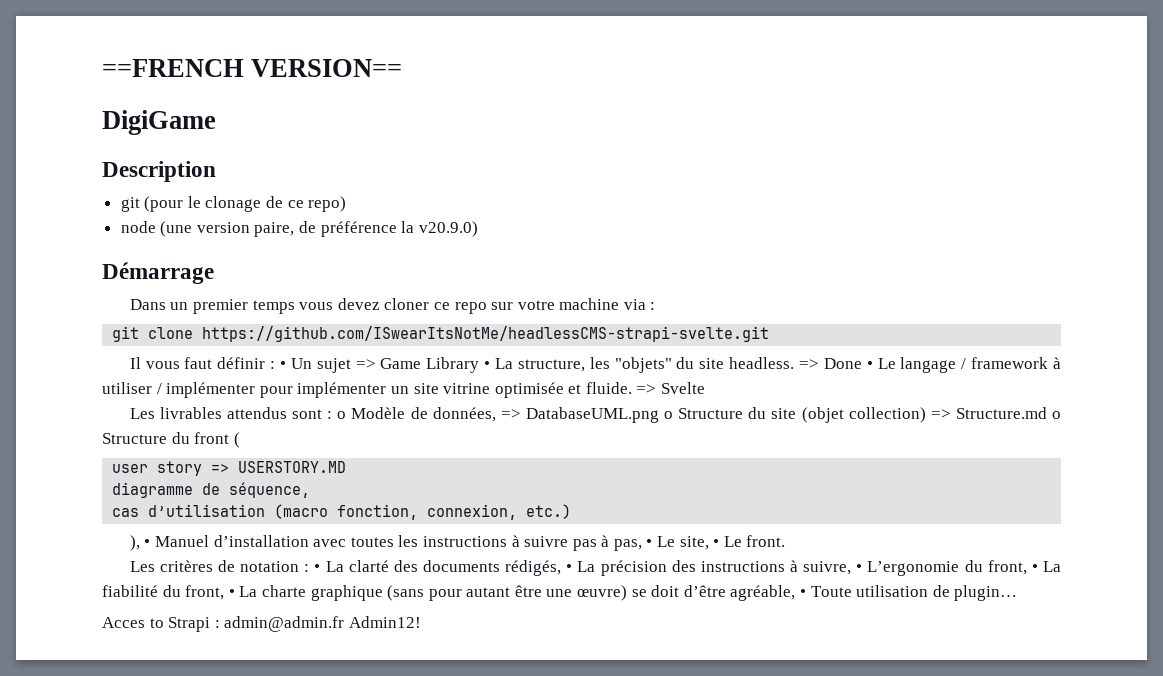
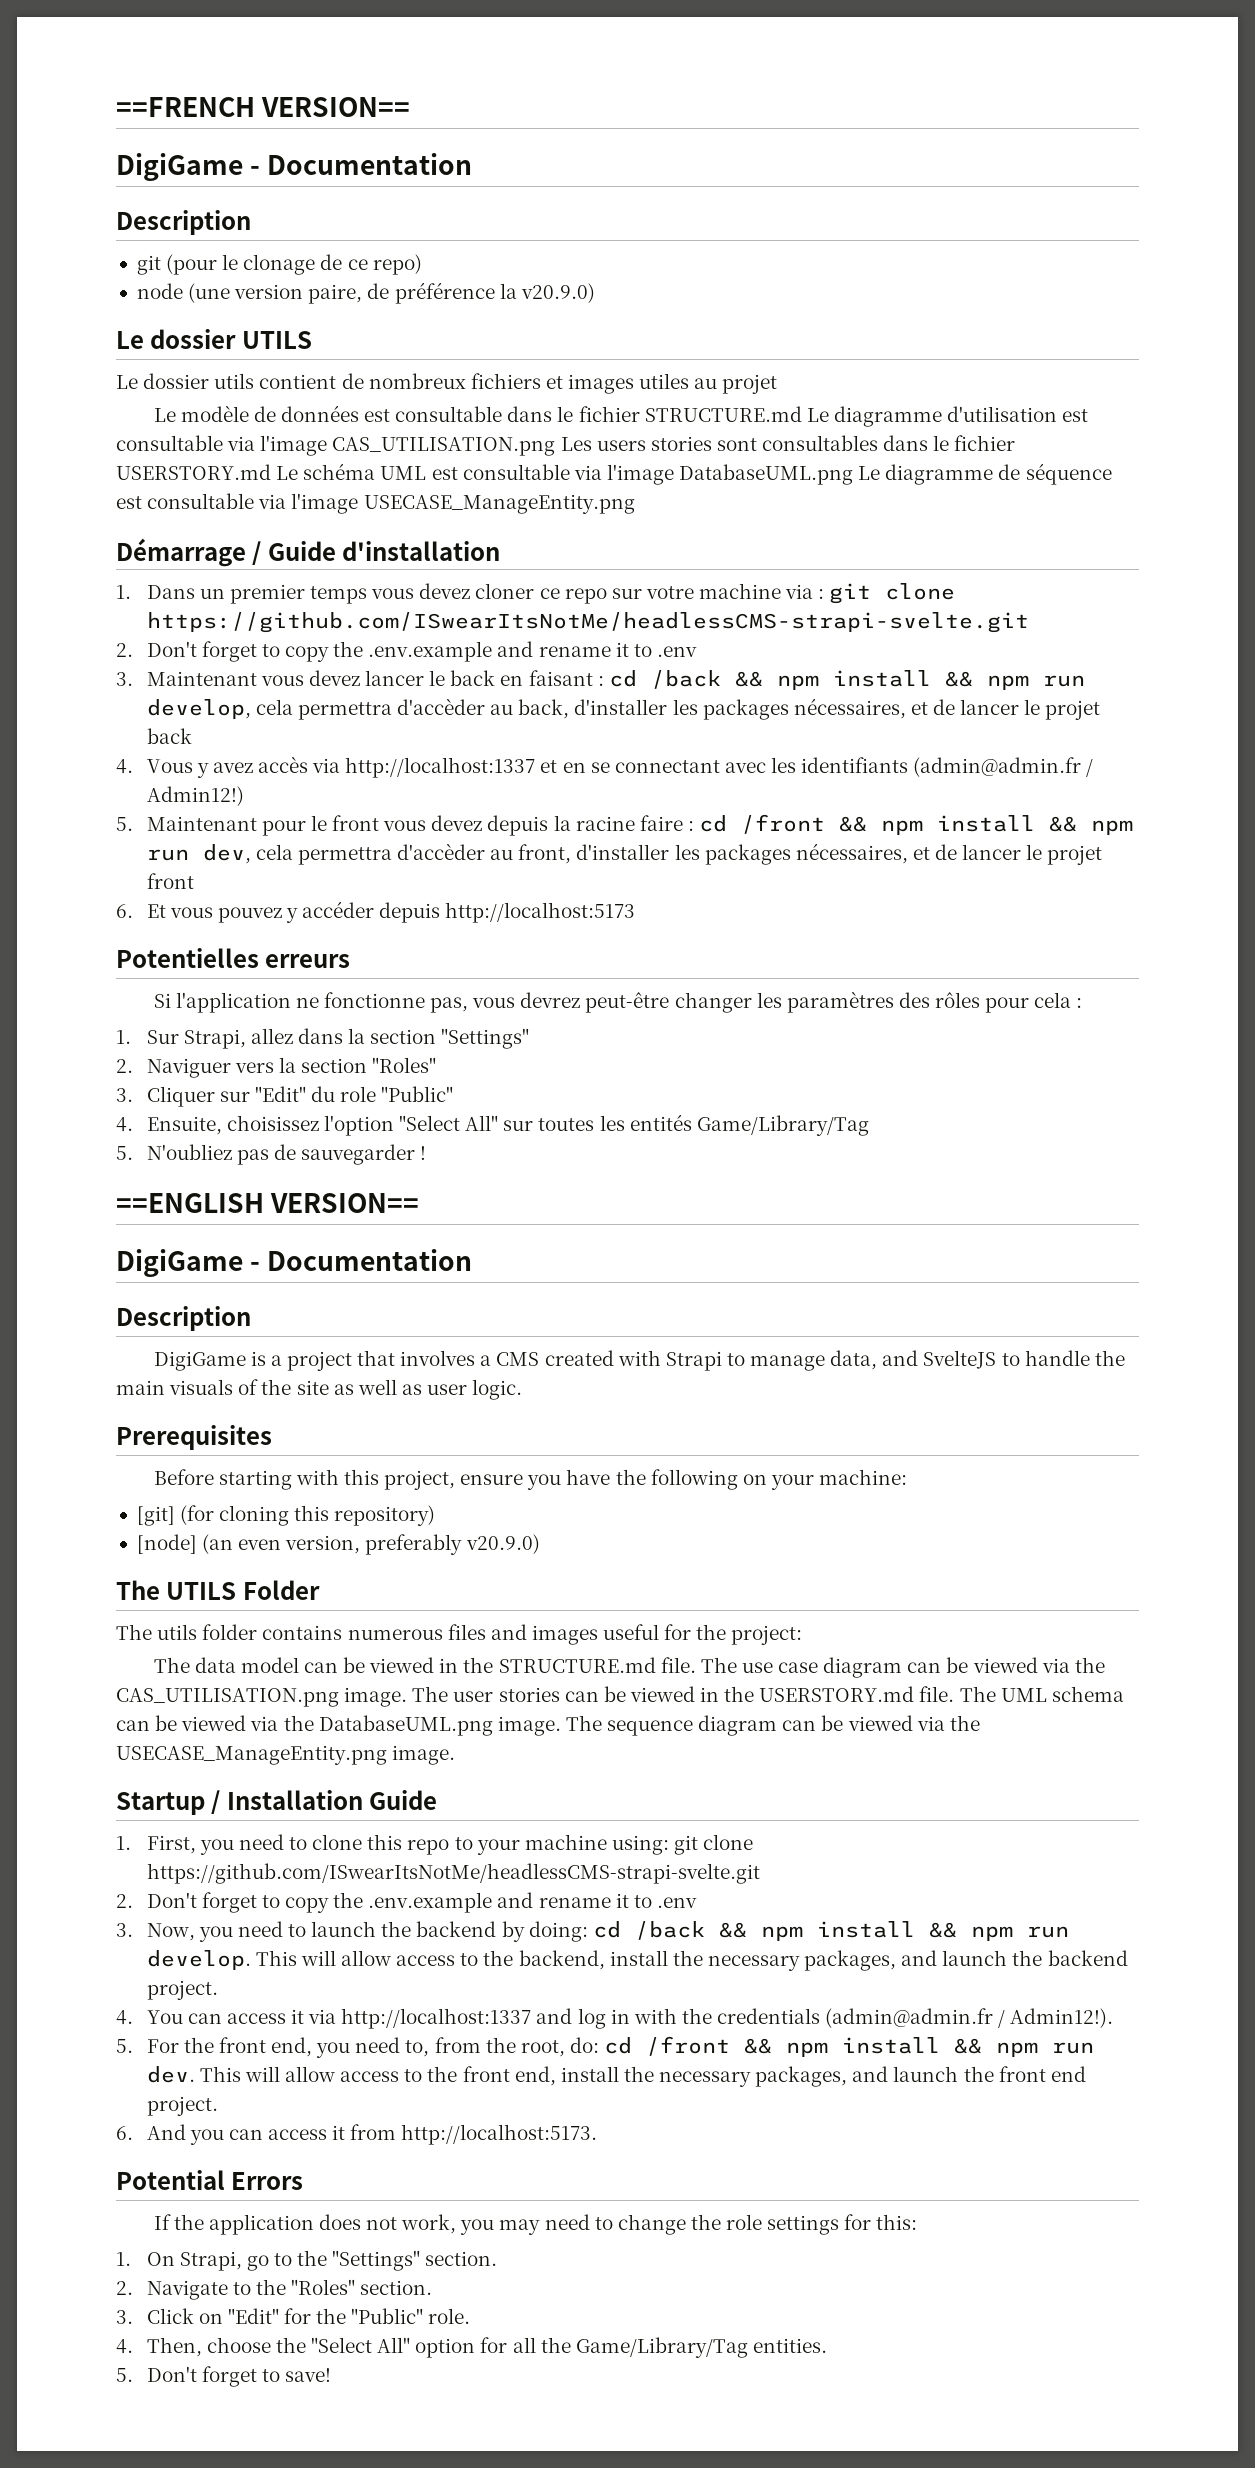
  ==FRENCH VERSION==
- DigiGame
+ DigiGame - Documentation
- Démarrage
- Dans un premier temps vous devez cloner ce repo sur votre machine via :
- git clone https://github.com/ISwearItsNotMe/headlessCMS-strapi-svelte.git
- Il vous faut définir : • Un sujet => Game Library • La structure, les "objets" du site headless. => Done • Le langage / framework à utiliser / implémenter pour implémenter un site vitrine optimisée et fluide. => Svelte
- Les livrables attendus sont : o Modèle de données, => DatabaseUML.png o Structure du site (objet collection) => Structure.md o Structure du front (
- user story => USERSTORY.MD
- diagramme de séquence,
- cas d’utilisation (macro fonction, connexion, etc.)
- ), • Manuel d’installation avec toutes les instructions à suivre pas à pas, • Le site, • Le front.
- Les critères de notation : • La clarté des documents rédigés, • La précision des instructions à suivre, • L’ergonomie du front, • La fiabilité du front, • La charte graphique (sans pour autant être une œuvre) se doit d’être agréable, • Toute utilisation de plugin…
- Acces to Strapi : admin@admin.fr Admin12!
+ Le dossier UTILS
+ Le dossier utils contient de nombreux fichiers et images utiles au projet
+ Le modèle de données est consultable dans le fichier STRUCTURE.md Le diagramme d'utilisation est consultable via l'image CAS_UTILISATION.png Les users stories sont consultables dans le fichier USERSTORY.md Le schéma UML est consultable via l'image DatabaseUML.png Le diagramme de séquence est consultable via l'image USECASE_ManageEntity.png
+ Démarrage / Guide d'installation
+ 1. Dans un premier temps vous devez cloner ce repo sur votre machine via : git clone https://github.com/ISwearItsNotMe/headlessCMS-strapi-svelte.git
+ 2. Don't forget to copy the .env.example and rename it to .env
+ 3. Maintenant vous devez lancer le back en faisant : cd /back && npm install && npm run develop, cela permettra d'accèder au back, d'installer les packages nécessaires, et de lancer le projet back
+ 4. Vous y avez accès via http://localhost:1337 et en se connectant avec les identifiants (admin@admin.fr / Admin12!)
+ 5. Maintenant pour le front vous devez depuis la racine faire : cd /front && npm install && npm run dev, cela permettra d'accèder au front, d'installer les packages nécessaires, et de lancer le projet front
+ 6. Et vous pouvez y accéder depuis http://localhost:5173
+ Potentielles erreurs
+ Si l'application ne fonctionne pas, vous devrez peut-être changer les paramètres des rôles pour cela :
+ 1. Sur Strapi, allez dans la section "Settings"
+ 2. Naviguer vers la section "Roles"
+ 3. Cliquer sur "Edit" du role "Public"
+ 4. Ensuite, choisissez l'option "Select All" sur toutes les entités Game/Library/Tag
+ 5. N'oubliez pas de sauvegarder !
+ ==ENGLISH VERSION==
+ DigiGame - Documentation
+ Description
+ DigiGame is a project that involves a CMS created with Strapi to manage data, and SvelteJS to handle the main visuals of the site as well as user logic.
+ Prerequisites
+ Before starting with this project, ensure you have the following on your machine:
+ [git] (for cloning this repository)
+ [node] (an even version, preferably v20.9.0)
+ The UTILS Folder
+ The utils folder contains numerous files and images useful for the project:
+ The data model can be viewed in the STRUCTURE.md file. The use case diagram can be viewed via the CAS_UTILISATION.png image. The user stories can be viewed in the USERSTORY.md file. The UML schema can be viewed via the DatabaseUML.png image. The sequence diagram can be viewed via the USECASE_ManageEntity.png image.
+ Startup / Installation Guide
+ 1. First, you need to clone this repo to your machine using: git clone https://github.com/ISwearItsNotMe/headlessCMS-strapi-svelte.git
+ 2. Don't forget to copy the .env.example and rename it to .env
+ 3. Now, you need to launch the backend by doing: cd /back && npm install && npm run develop. This will allow access to the backend, install the necessary packages, and launch the backend project.
+ 4. You can access it via http://localhost:1337 and log in with the credentials (admin@admin.fr / Admin12!).
+ 5. For the front end, you need to, from the root, do: cd /front && npm install && npm run dev. This will allow access to the front end, install the necessary packages, and launch the front end project.
+ 6. And you can access it from http://localhost:5173.
+ Potential Errors
+ If the application does not work, you may need to change the role settings for this:
+ 1. On Strapi, go to the "Settings" section.
+ 2. Navigate to the "Roles" section.
+ 3. Click on "Edit" for the "Public" role.
+ 4. Then, choose the "Select All" option for all the Game/Library/Tag entities.
+ 5. Don't forget to save!

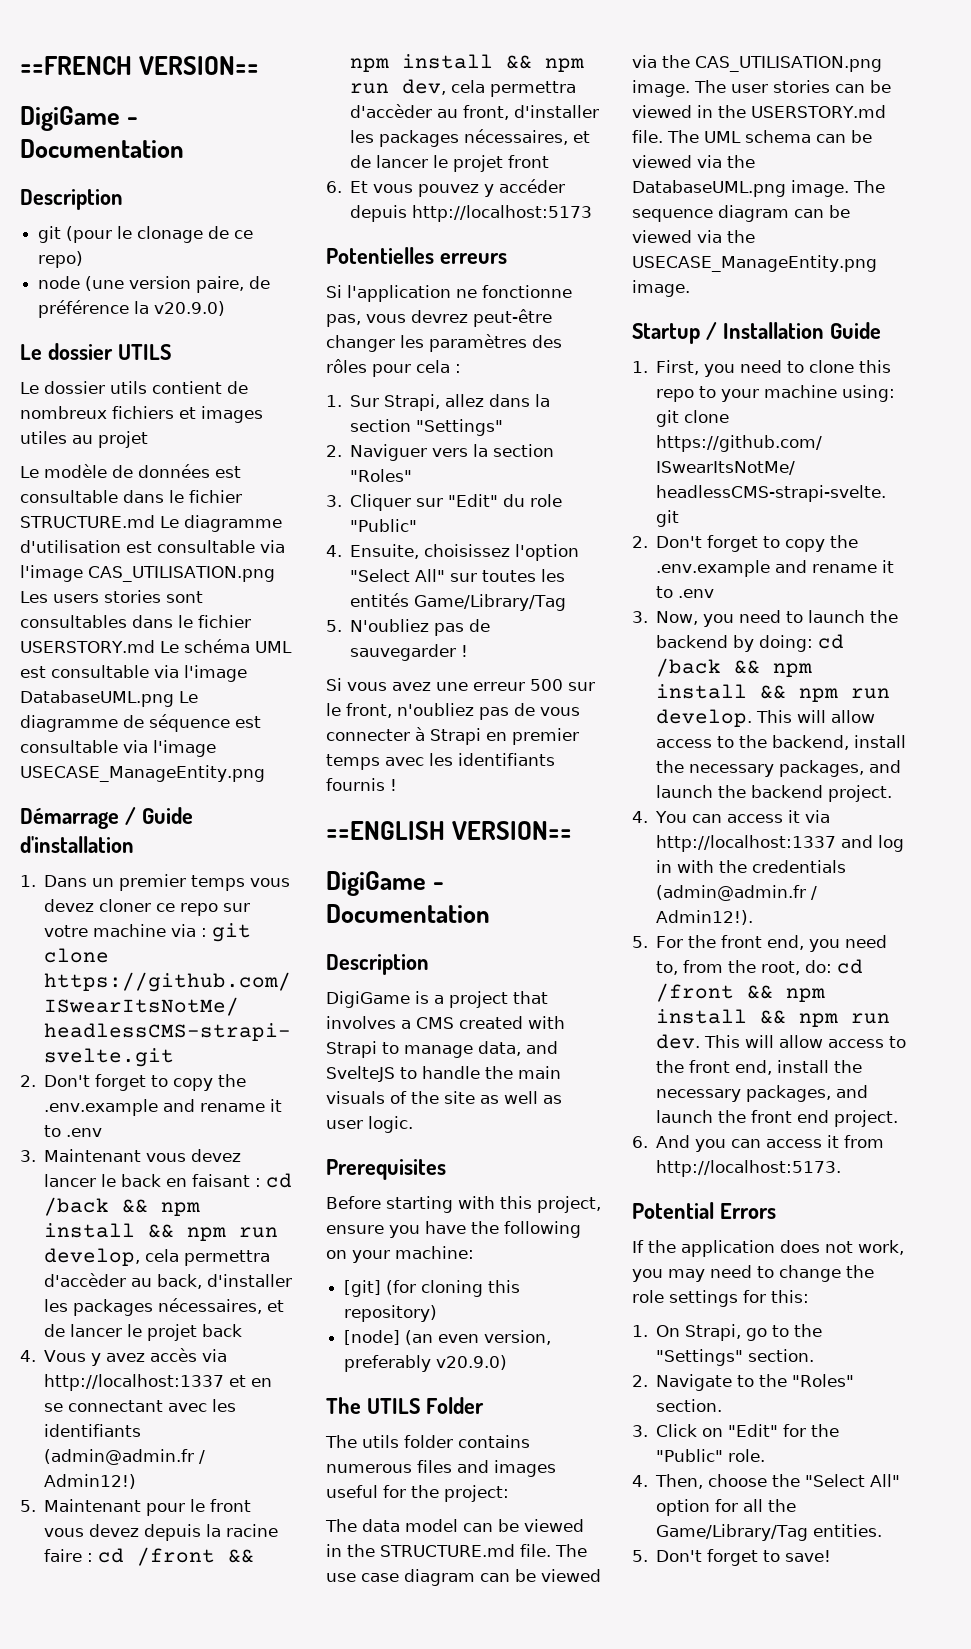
+ Si vous avez une erreur 500 sur le front, n'oubliez pas de vous connecter à Strapi en premier temps avec les identifiants fournis !

